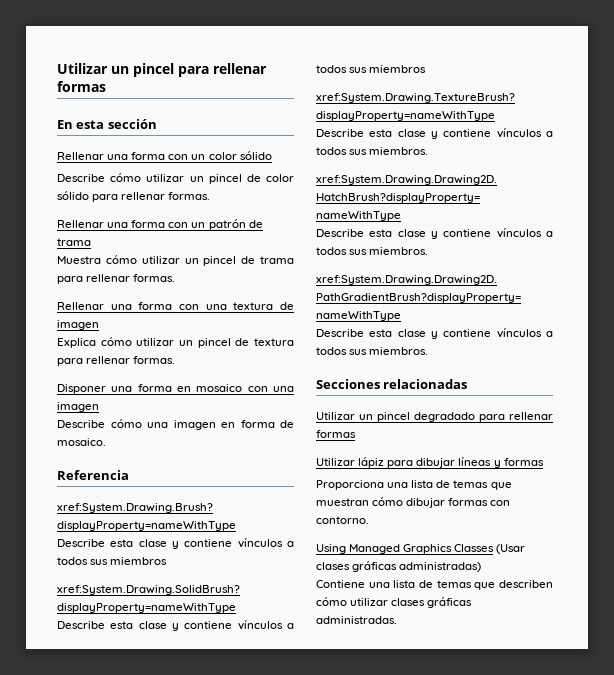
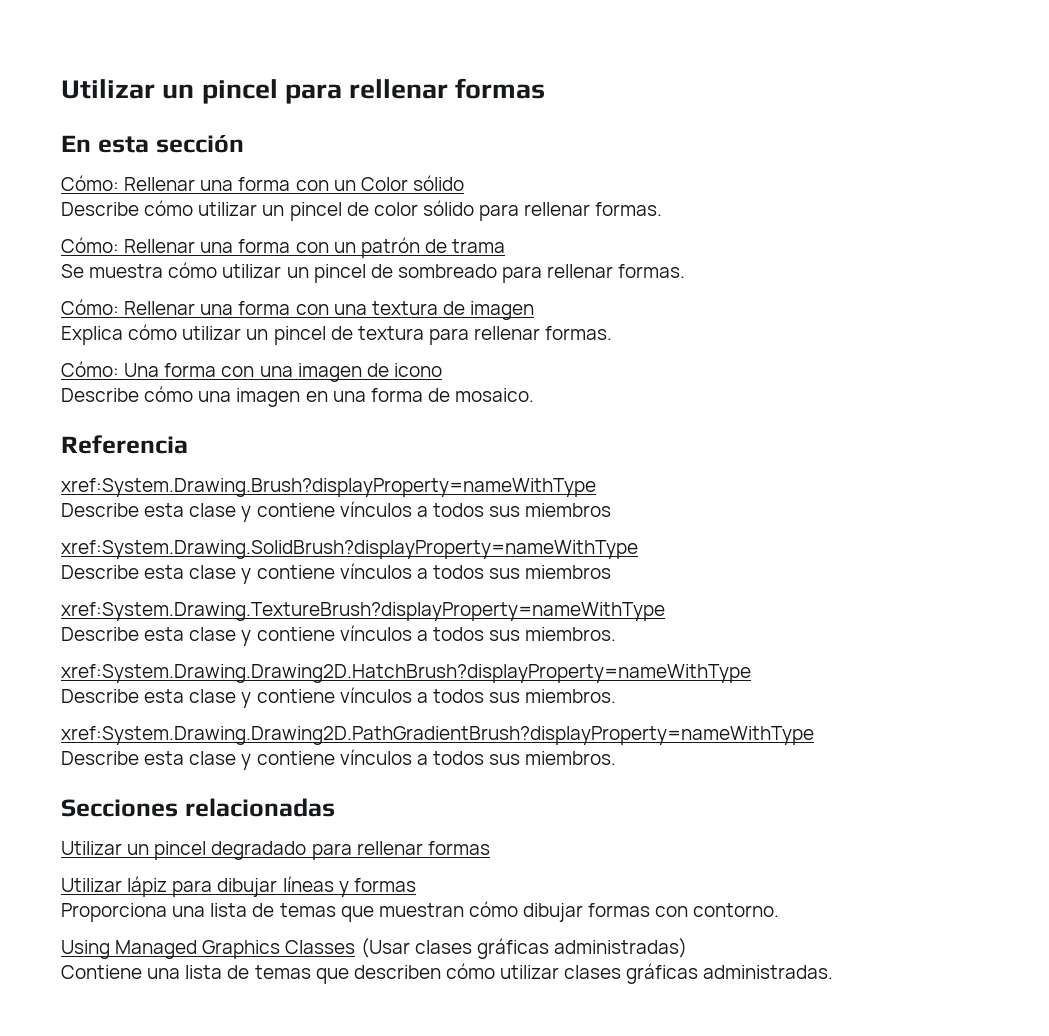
- Rellenar una forma con un color sólido
+ Cómo: Rellenar una forma con un Color sólido
- Rellenar una forma con un patrón de trama
+ Cómo: Rellenar una forma con un patrón de trama
- Muestra cómo utilizar un pincel de trama para rellenar formas.
- Rellenar una forma con una textura de imagen
+ Se muestra cómo utilizar un pincel de sombreado para rellenar formas.
+ Cómo: Rellenar una forma con una textura de imagen
- Disponer una forma en mosaico con una imagen
+ Cómo: Una forma con una imagen de icono
- Describe cómo una imagen en forma de mosaico.
+ Describe cómo una imagen en una forma de mosaico.

